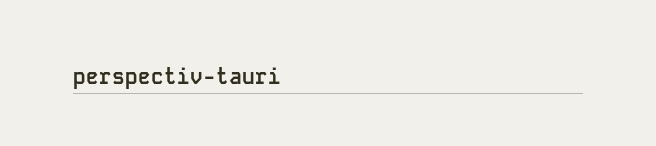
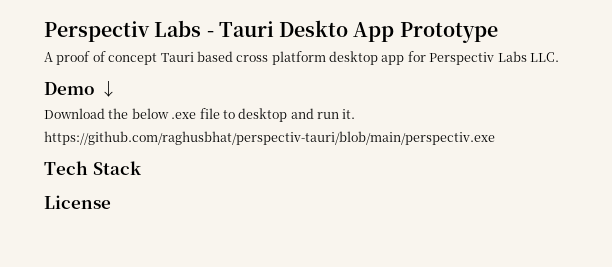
- perspectiv-tauri
+ Perspectiv Labs - Tauri Deskto App Prototype
+ A proof of concept Tauri based cross platform desktop app for Perspectiv Labs LLC.
+ Demo ↓
+ Download the below .exe file to desktop and run it.
+ https://github.com/raghusbhat/perspectiv-tauri/blob/main/perspectiv.exe
+ Tech Stack
+ License

